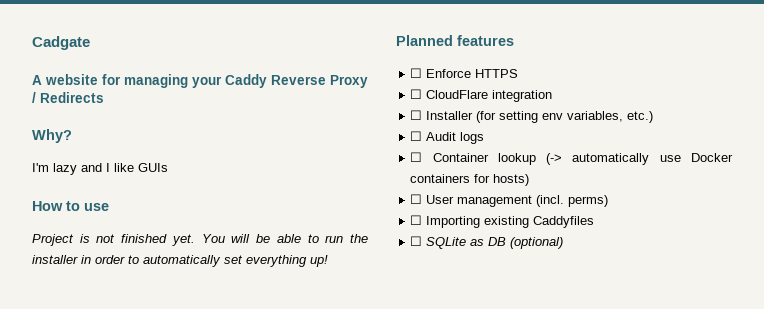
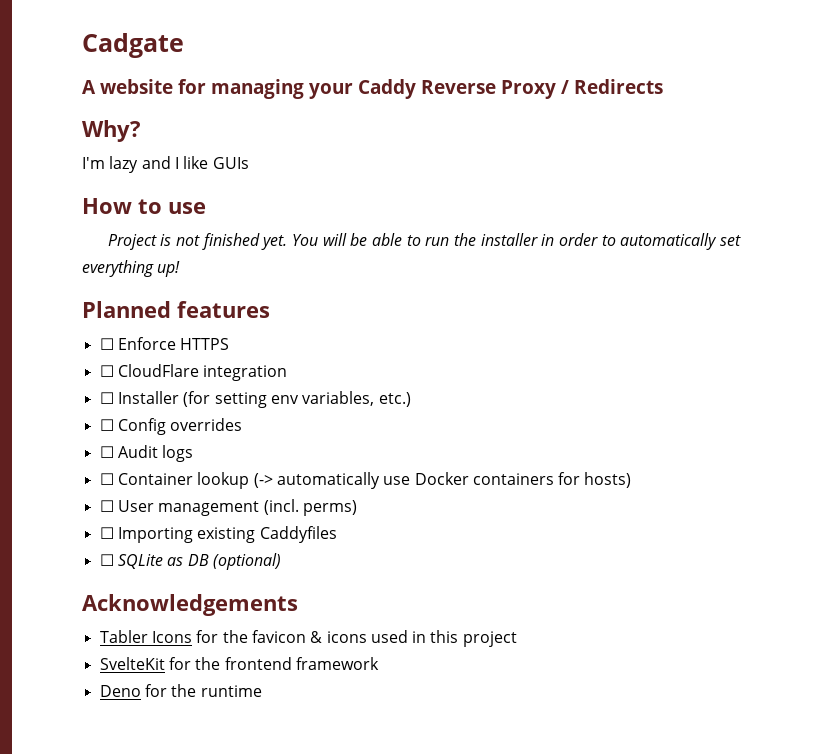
+ ☐ Config overrides
+ Acknowledgements
+ Tabler Icons for the favicon & icons used in this project
+ SvelteKit for the frontend framework
+ Deno for the runtime

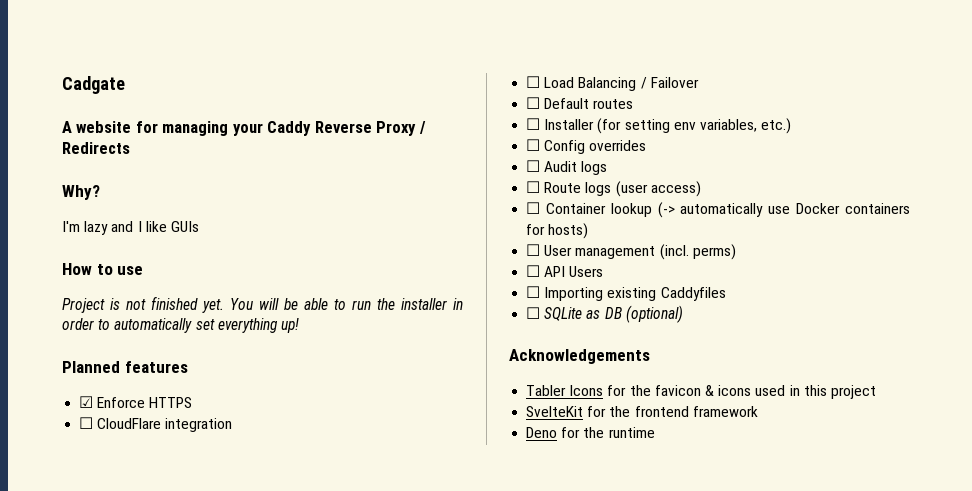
- ☐ Enforce HTTPS
+ ☑ Enforce HTTPS
+ ☐ Load Balancing / Failover
+ ☐ Default routes
+ ☐ Route logs (user access)
+ ☐ API Users

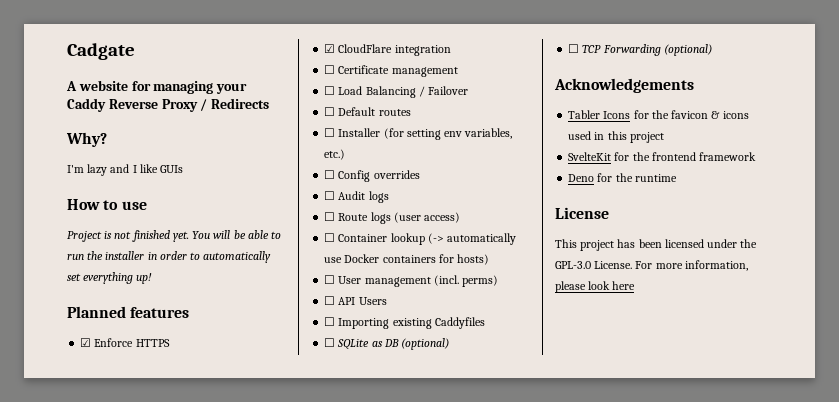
- ☐ CloudFlare integration
+ ☑ CloudFlare integration
+ ☐ Certificate management
+ ☐ TCP Forwarding (optional)
+ License
+ This project has been licensed under the GPL-3.0 License. For more information, please look here

